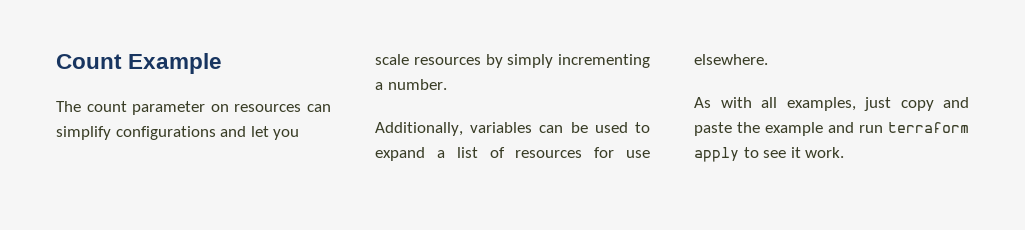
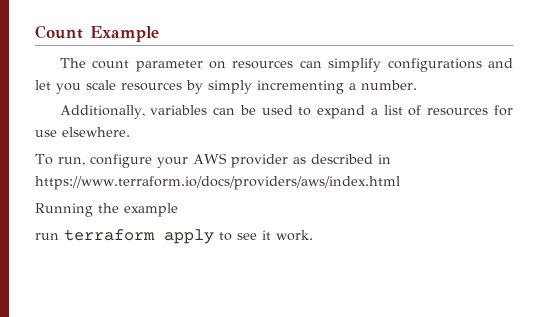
- As with all examples, just copy and paste the example and run terraform apply to see it work.
+ To run, configure your AWS provider as described in https://www.terraform.io/docs/providers/aws/index.html
+ Running the example
+ run terraform apply to see it work.

